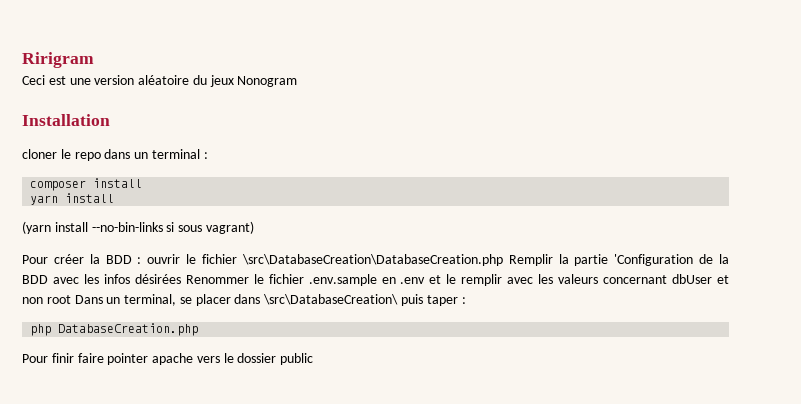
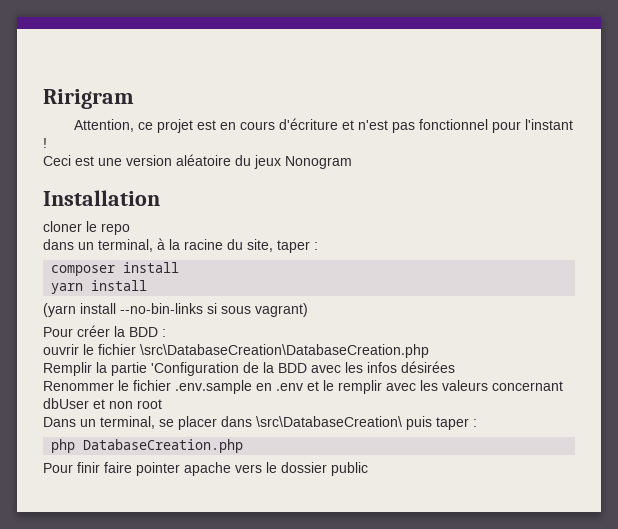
+ Attention, ce projet est en cours d'écriture et n'est pas fonctionnel pour l'instant !
- cloner le repo dans un terminal :
+ cloner le repo
+ dans un terminal, à la racine du site, taper :
- Pour créer la BDD : ouvrir le fichier \src\DatabaseCreation\DatabaseCreation.php Remplir la partie 'Configuration de la BDD avec les infos désirées Renommer le fichier .env.sample en .env et le remplir avec les valeurs concernant dbUser et non root Dans un terminal, se placer dans \src\DatabaseCreation\ puis taper :
+ Pour créer la BDD :
+ ouvrir le fichier \src\DatabaseCreation\DatabaseCreation.php
+ Remplir la partie 'Configuration de la BDD avec les infos désirées
+ Renommer le fichier .env.sample en .env et le remplir avec les valeurs concernant dbUser et non root
+ Dans un terminal, se placer dans \src\DatabaseCreation\ puis taper :

